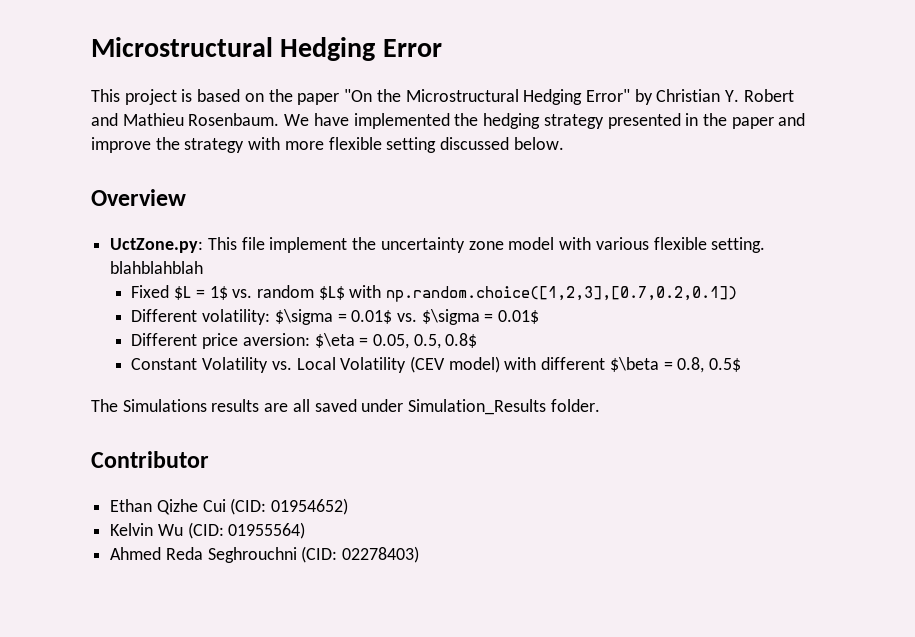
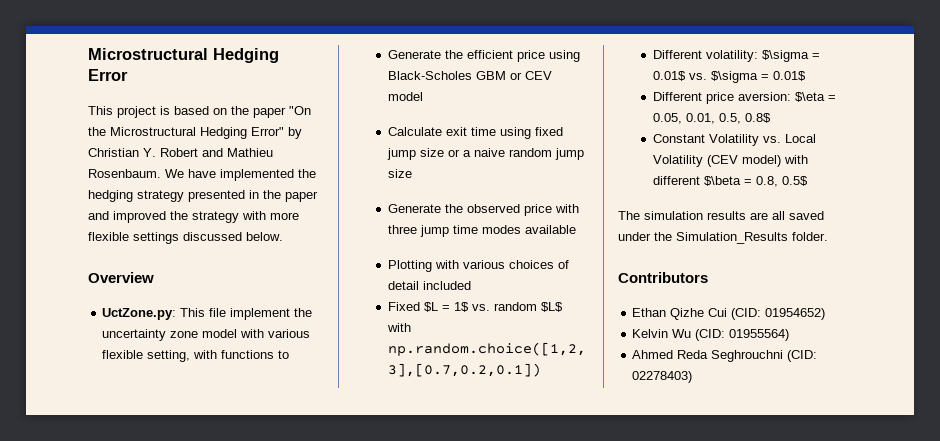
- We have implemented the hedging strategy presented in the paper and improve the strategy with more flexible setting discussed below.
+ We have implemented the hedging strategy presented in the paper and improved the strategy with more flexible settings discussed below.
- UctZone.py: This file implement the uncertainty zone model with various flexible setting. blahblahblah
+ UctZone.py: This file implement the uncertainty zone model with various flexible setting, with functions to
+ Generate the efficient price using Black-Scholes GBM or CEV model
+ Calculate exit time using fixed jump size or a naive random jump size
+ Generate the observed price with three jump time modes available
+ Plotting with various choices of detail included
- Different price aversion: $\eta = 0.05, 0.5, 0.8$
+ Different price aversion: $\eta = 0.05, 0.01, 0.5, 0.8$
- The Simulations results are all saved under Simulation_Results folder.
+ The simulation results are all saved under the Simulation_Results folder.
- Contributor
+ Contributors

